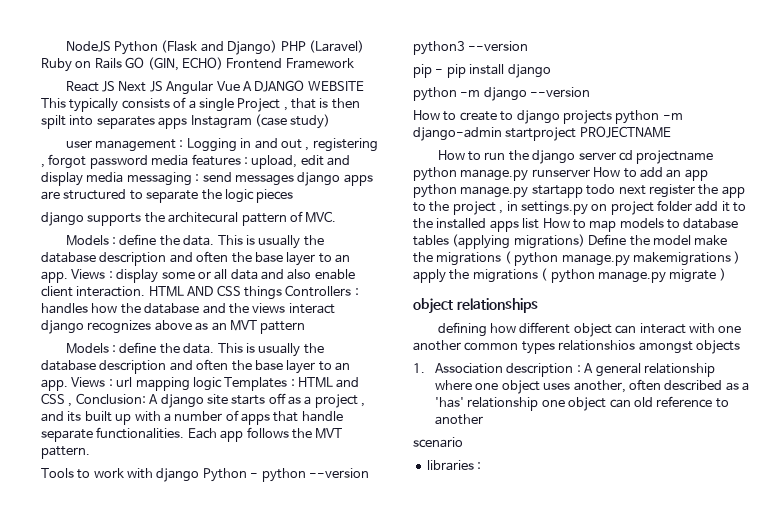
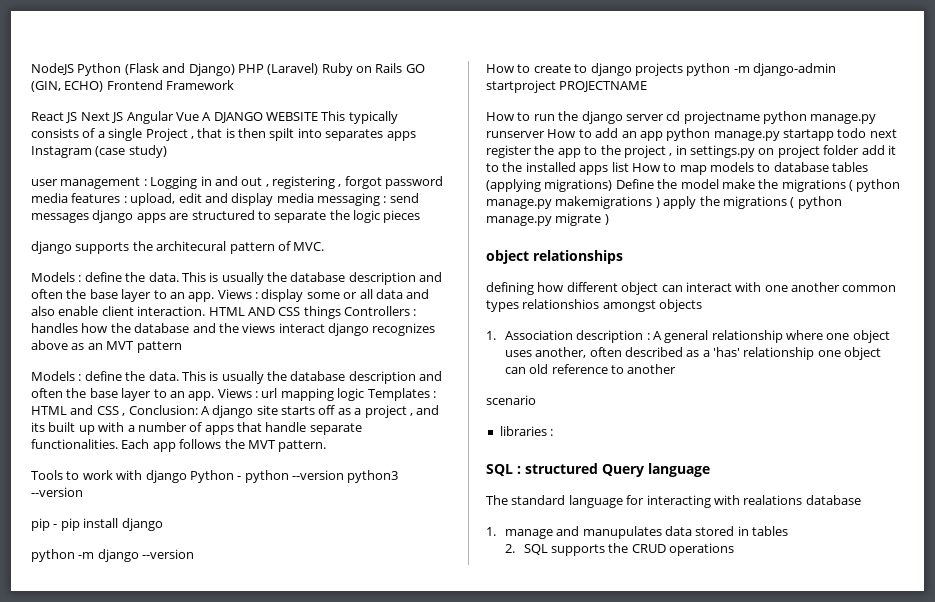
+ SQL : structured Query language
+ The standard language for interacting with realations database
+ 1. manage and manupulates data stored in tables
+ 2. SQL supports the CRUD operations

